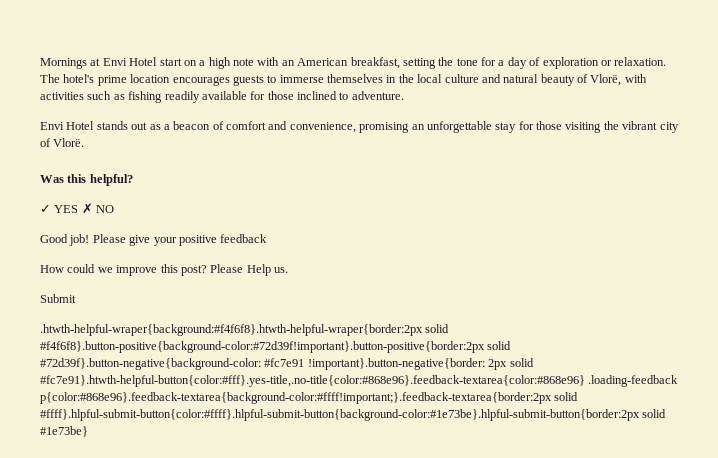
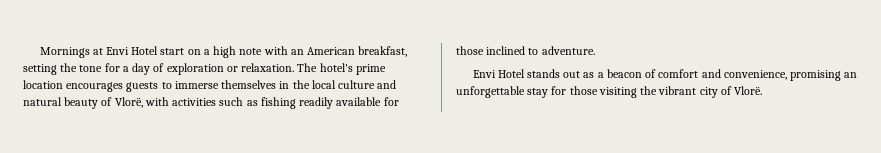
- Was this helpful?
- ✓ YES ✗ NO
- Good job! Please give your positive feedback
- How could we improve this post? Please Help us.
- Submit
- .htwth-helpful-wraper{background:#f4f6f8}.htwth-helpful-wraper{border:2px solid #f4f6f8}.button-positive{background-color:#72d39f!important}.button-positive{border:2px solid #72d39f}.button-negative{background-color: #fc7e91 !important}.button-negative{border: 2px solid #fc7e91}.htwth-helpful-button{color:#fff}.yes-title,.no-title{color:#868e96}.feedback-textarea{color:#868e96} .loading-feedback p{color:#868e96}.feedback-textarea{background-color:#ffff!important;}.feedback-textarea{border:2px solid #ffff}.hlpful-submit-button{color:#ffff}.hlpful-submit-button{background-color:#1e73be}.hlpful-submit-button{border:2px solid #1e73be}

